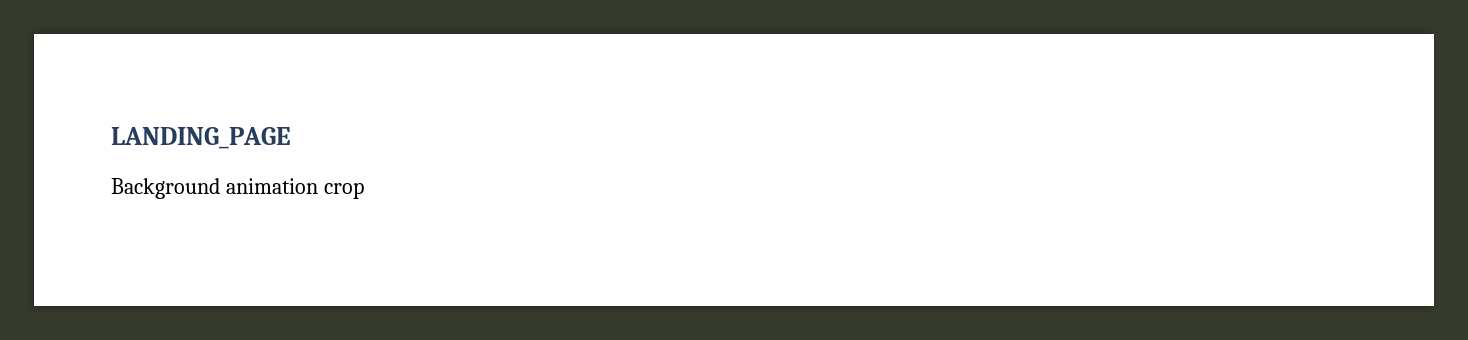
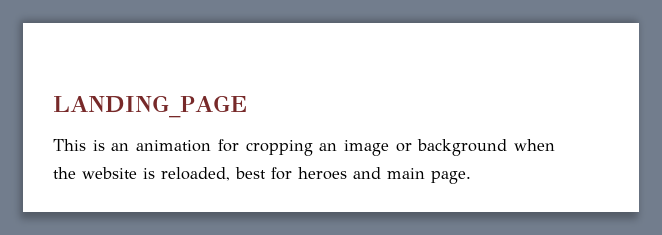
- Background animation crop
+ This is an animation for cropping an image or background when the website is reloaded, best for heroes and main page.

